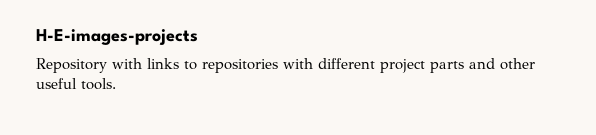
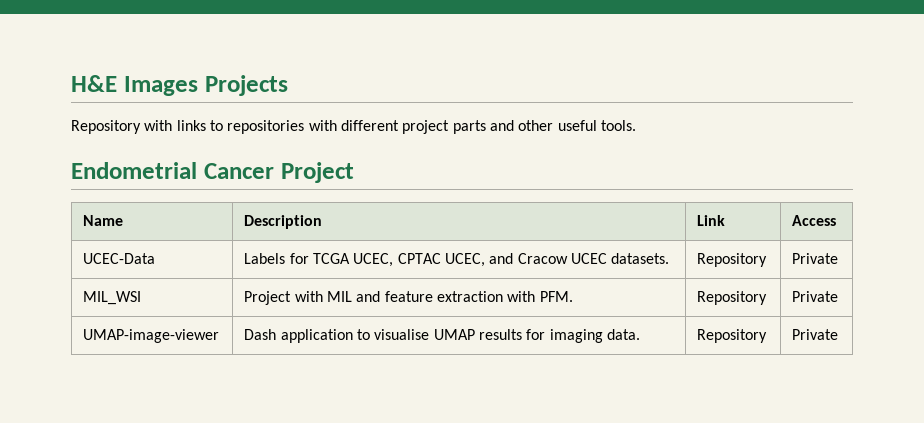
- H-E-images-projects
+ H&E Images Projects
+ Endometrial Cancer Project
+ Name | Description | Link | Access
+ UCEC-Data | Labels for TCGA UCEC, CPTAC UCEC, and Cracow UCEC datasets. | Repository | Private
+ MIL_WSI | Project with MIL and feature extraction with PFM. | Repository | Private
+ UMAP-image-viewer | Dash application to visualise UMAP results for imaging data. | Repository | Private

